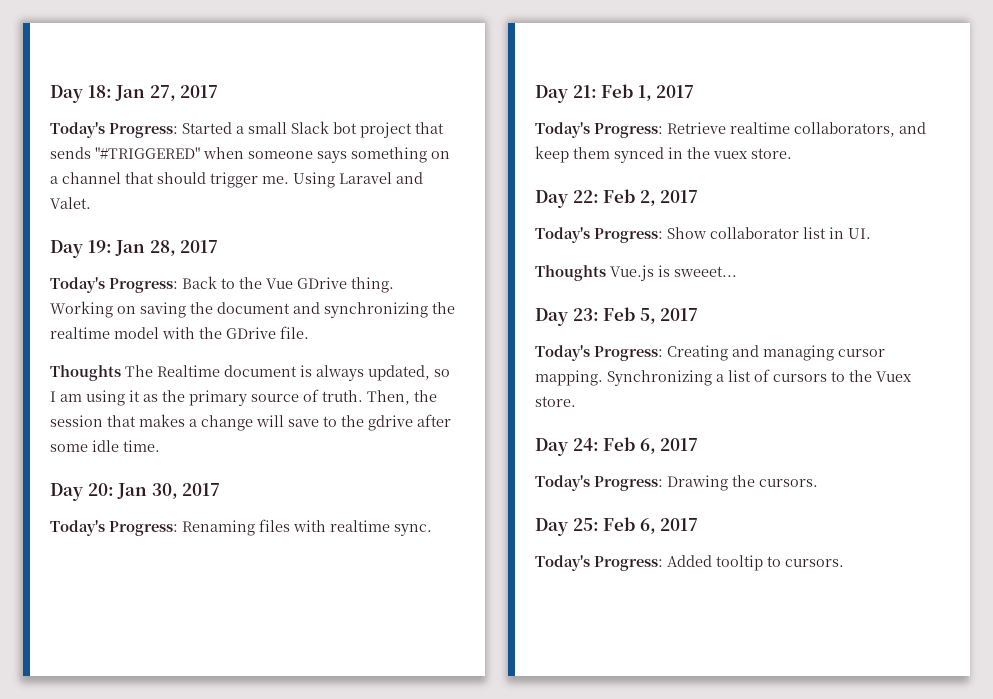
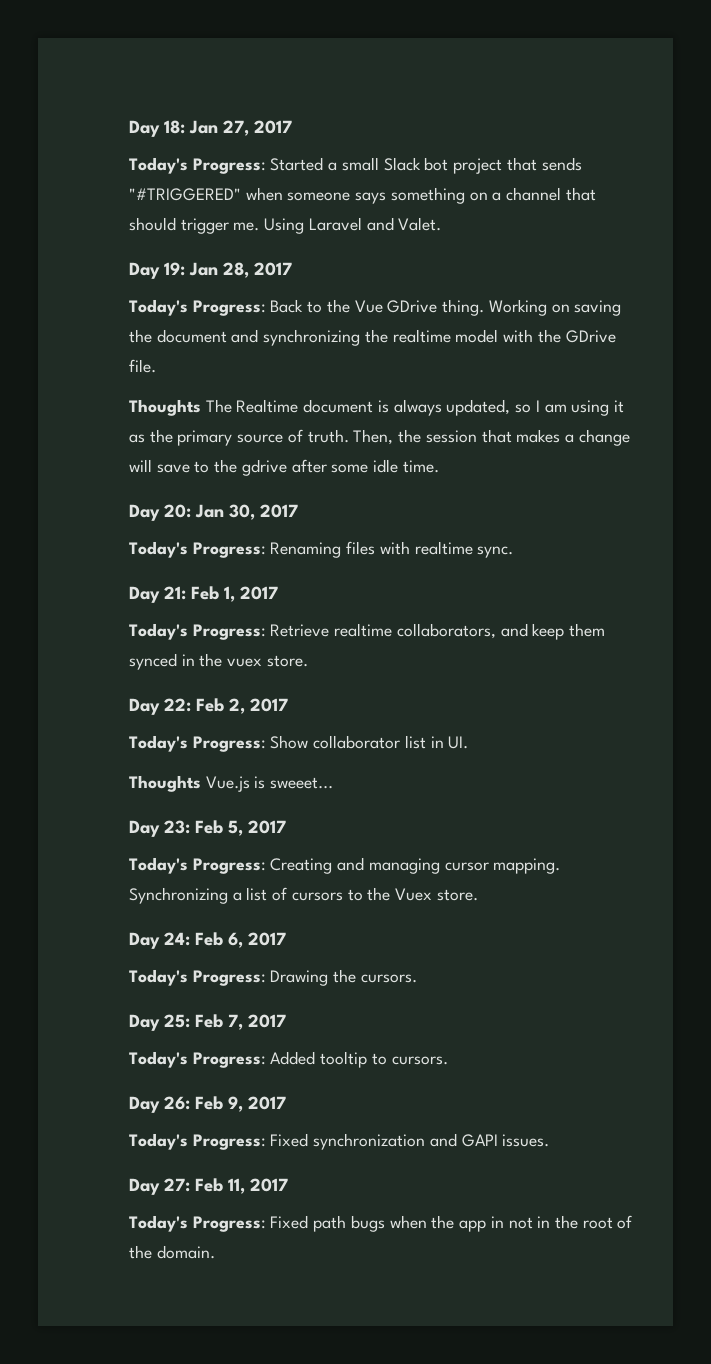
- Day 25: Feb 6, 2017
+ Day 25: Feb 7, 2017
+ Day 26: Feb 9, 2017
+ Today's Progress: Fixed synchronization and GAPI issues.
+ Day 27: Feb 11, 2017
+ Today's Progress: Fixed path bugs when the app in not in the root of the domain.

